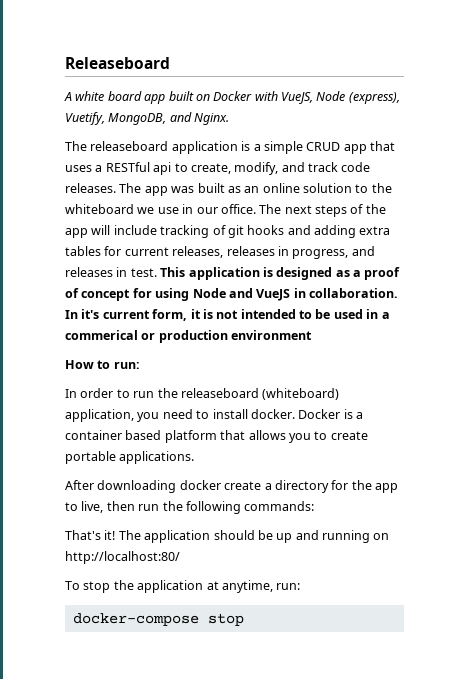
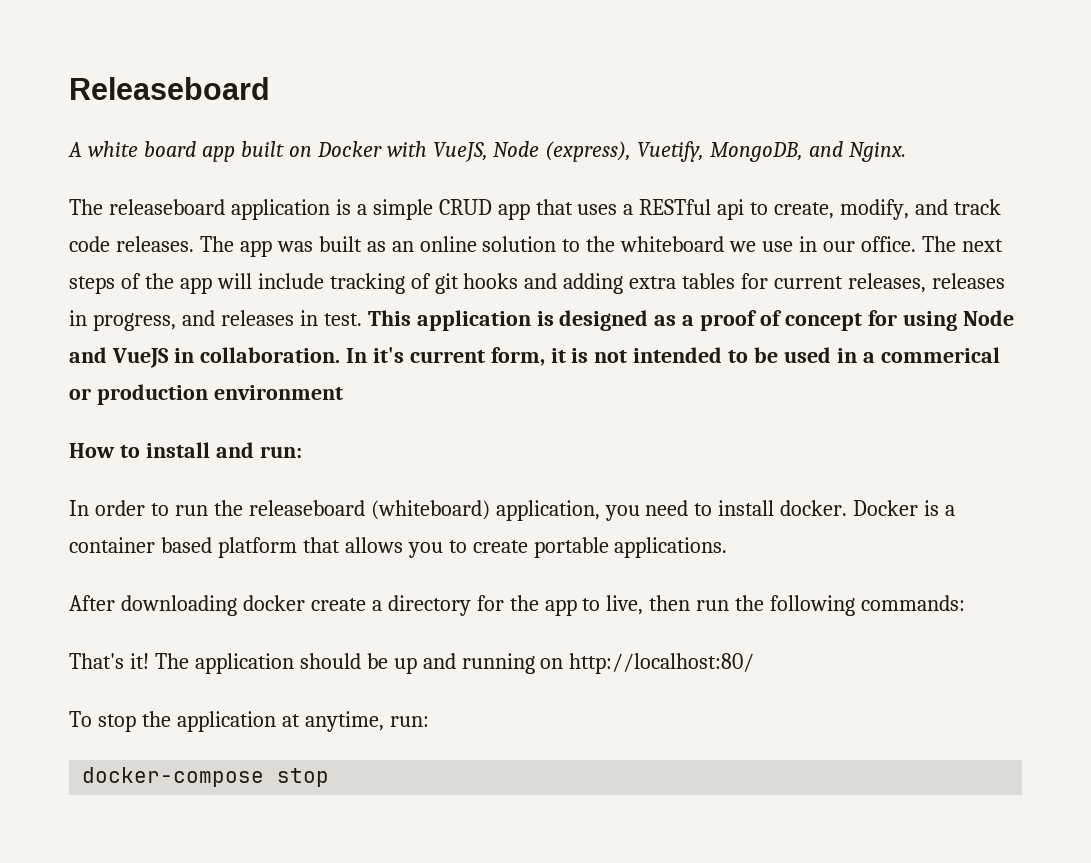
- How to run:
+ How to install and run:

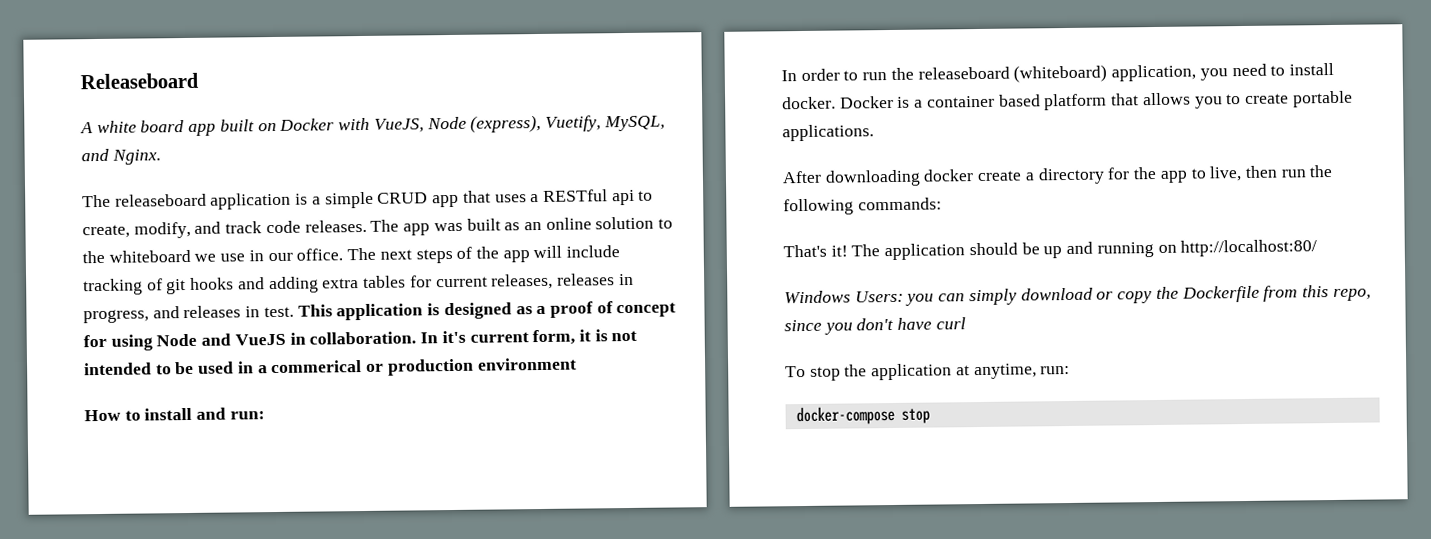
- A white board app built on Docker with VueJS, Node (express), Vuetify, MongoDB, and Nginx.
+ A white board app built on Docker with VueJS, Node (express), Vuetify, MySQL, and Nginx.
+ Windows Users: you can simply download or copy the Dockerfile from this repo, since you don't have curl

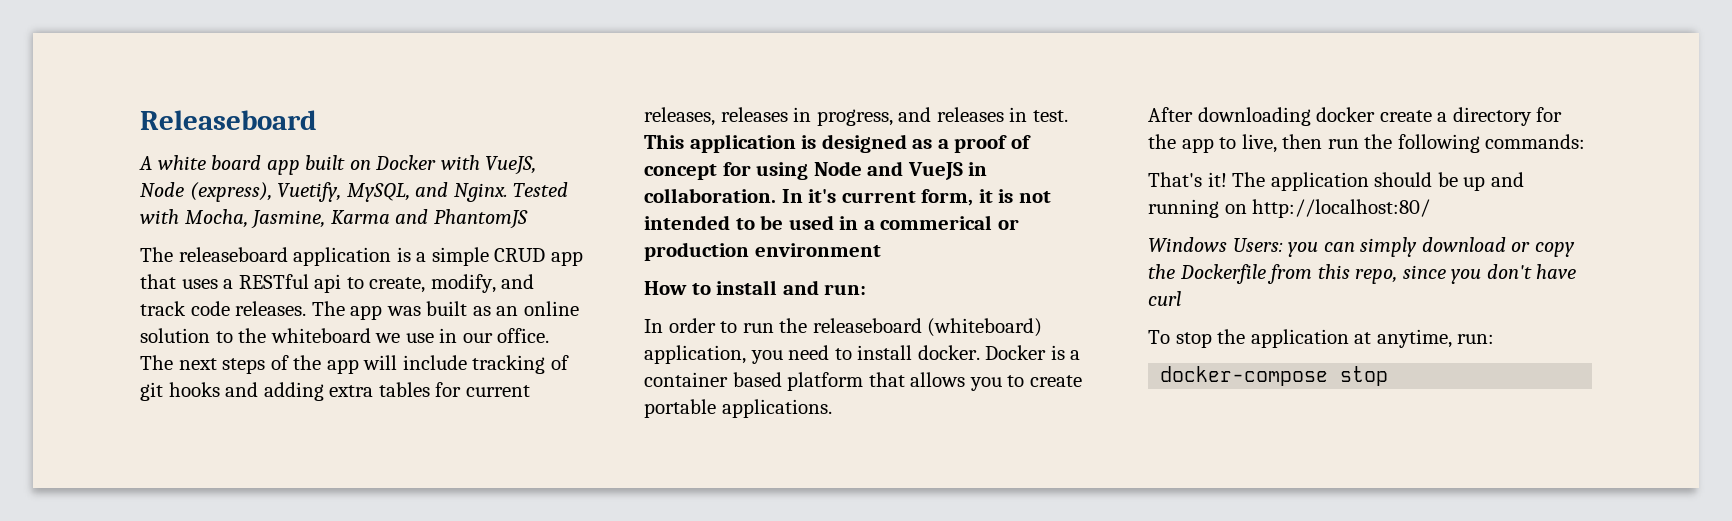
+ Tested with Mocha, Jasmine, Karma and PhantomJS

